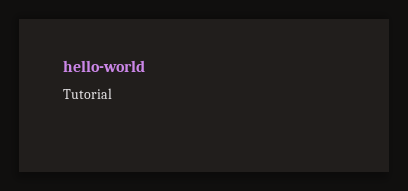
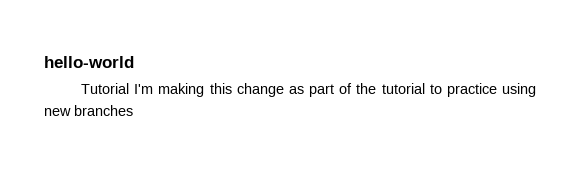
- Tutorial
+ Tutorial I'm making this change as part of the tutorial to practice using new branches

